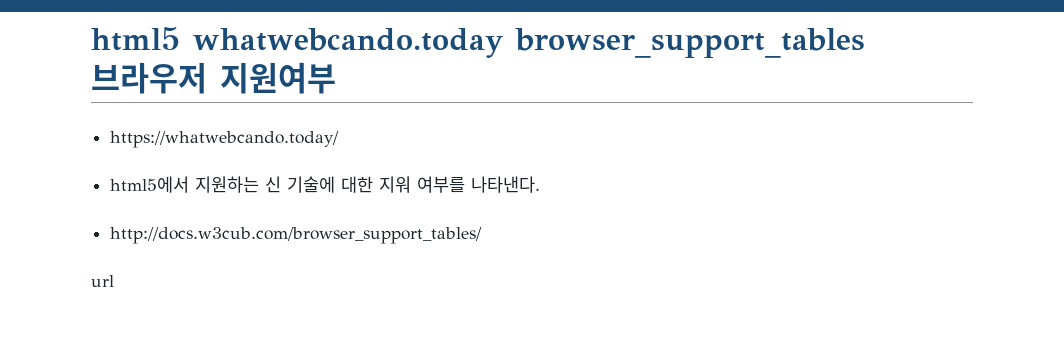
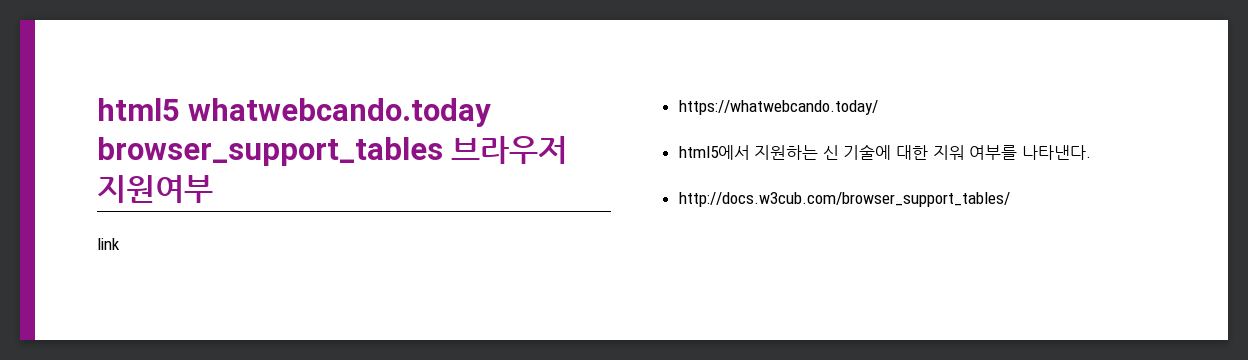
+ link
- url

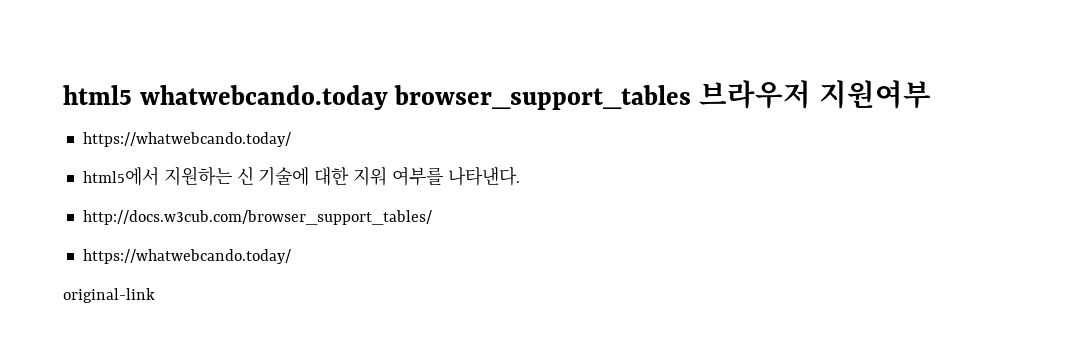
- link
  http://docs.w3cub.com/browser_support_tables/
+ https://whatwebcando.today/
+ original-link

